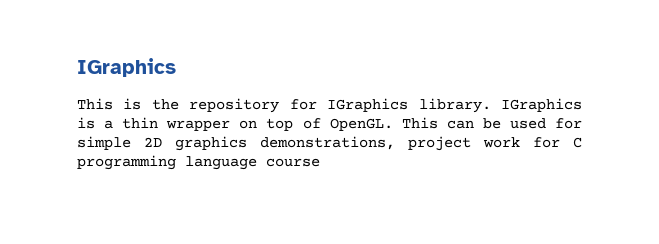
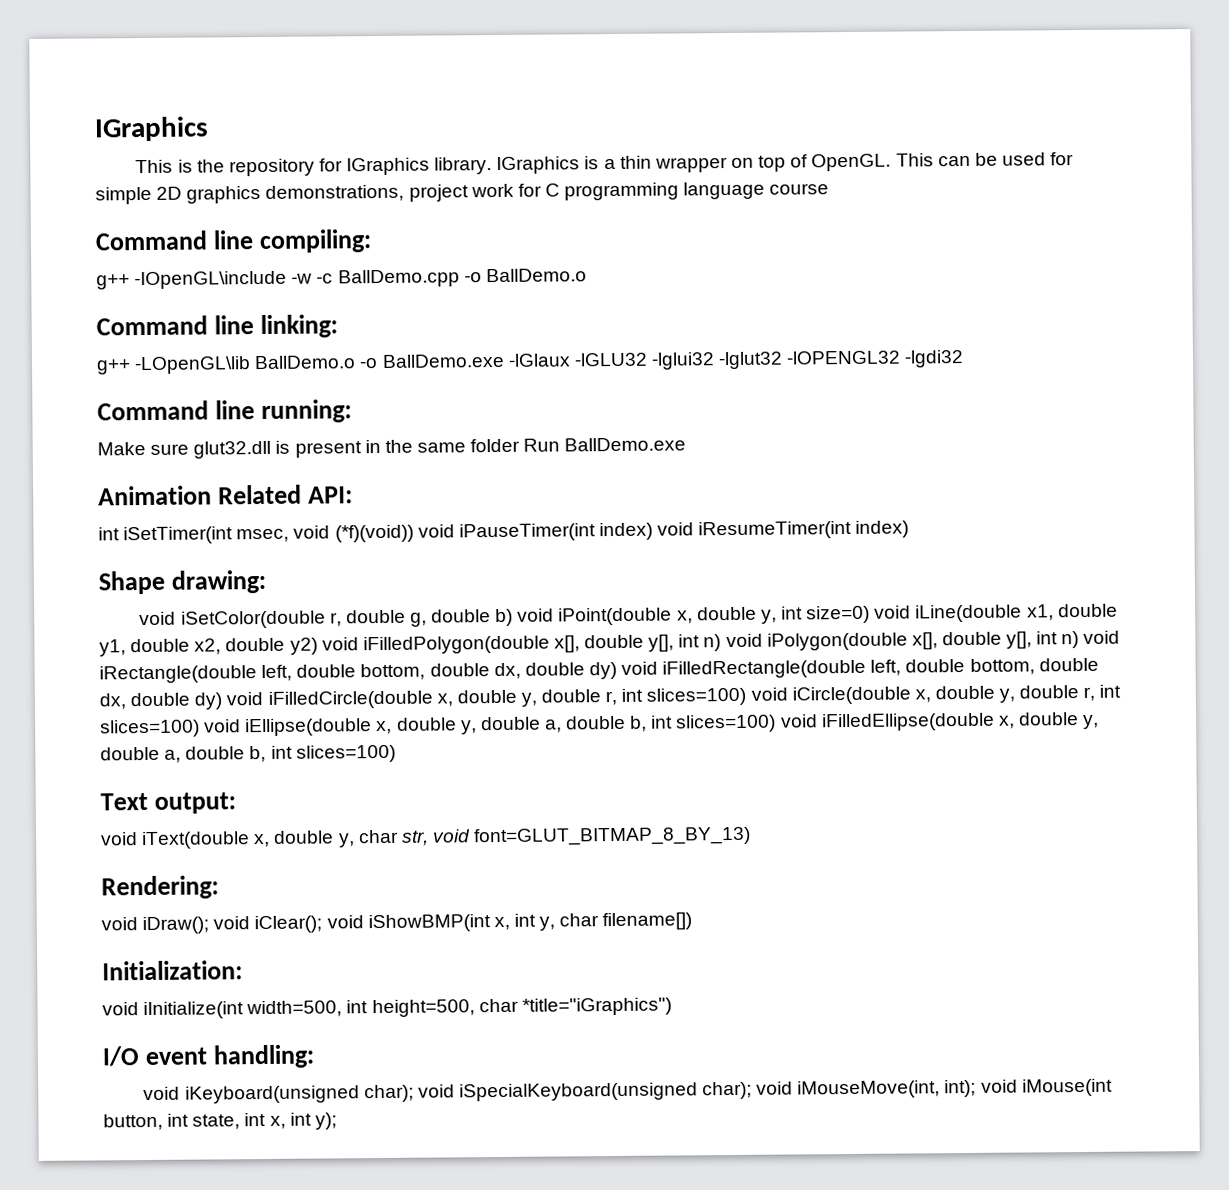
+ Command line compiling:
+ g++ -IOpenGL\include -w -c BallDemo.cpp -o BallDemo.o
+ Command line linking:
+ g++ -LOpenGL\lib BallDemo.o -o BallDemo.exe -lGlaux -lGLU32 -lglui32 -lglut32 -lOPENGL32 -lgdi32
+ Command line running:
+ Make sure glut32.dll is present in the same folder Run BallDemo.exe
+ Animation Related API:
+ int iSetTimer(int msec, void (*f)(void)) void iPauseTimer(int index) void iResumeTimer(int index)
+ Shape drawing:
+ void iSetColor(double r, double g, double b) void iPoint(double x, double y, int size=0) void iLine(double x1, double y1, double x2, double y2) void iFilledPolygon(double x[], double y[], int n) void iPolygon(double x[], double y[], int n) void iRectangle(double left, double bottom, double dx, double dy) void iFilledRectangle(double left, double bottom, double dx, double dy) void iFilledCircle(double x, double y, double r, int slices=100) void iCircle(double x, double y, double r, int slices=100) void iEllipse(double x, double y, double a, double b, int slices=100) void iFilledEllipse(double x, double y, double a, double b, int slices=100)
+ Text output:
+ void iText(double x, double y, char str, void font=GLUT_BITMAP_8_BY_13)
+ Rendering:
+ void iDraw(); void iClear(); void iShowBMP(int x, int y, char filename[])
+ Initialization:
+ void iInitialize(int width=500, int height=500, char *title="iGraphics")
+ I/O event handling:
+ void iKeyboard(unsigned char); void iSpecialKeyboard(unsigned char); void iMouseMove(int, int); void iMouse(int button, int state, int x, int y);

